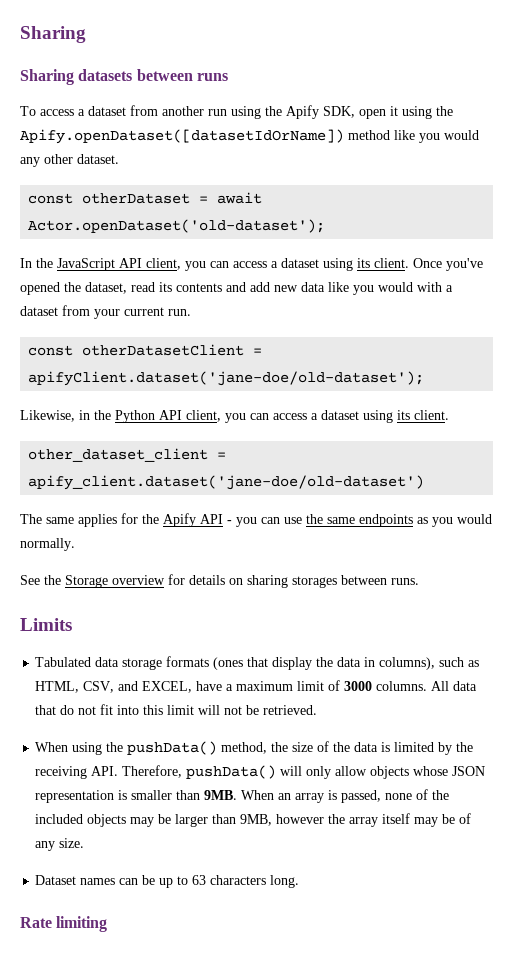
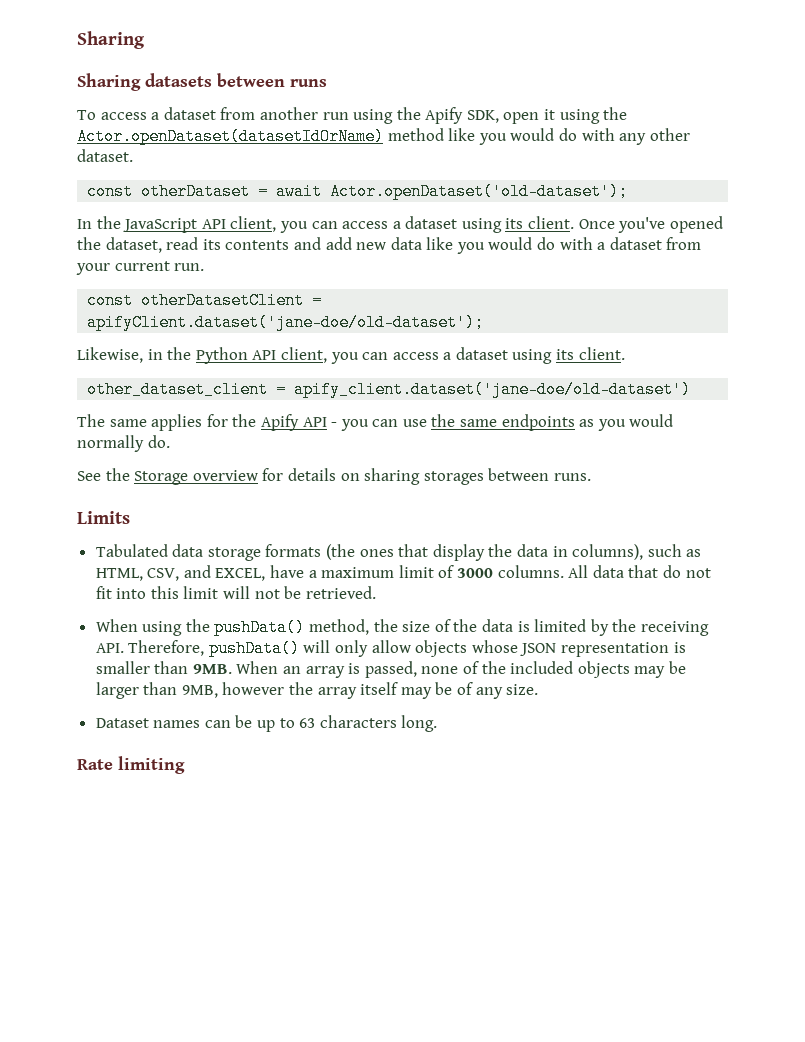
- To access a dataset from another run using the Apify SDK, open it using the Apify.openDataset([datasetIdOrName]) method like you would any other dataset.
+ To access a dataset from another run using the Apify SDK, open it using the Actor.openDataset(datasetIdOrName) method like you would do with any other dataset.
- Once you've opened the dataset, read its contents and add new data like you would with a dataset from your current run.
+ Once you've opened the dataset, read its contents and add new data like you would do with a dataset from your current run.
- The same applies for the Apify API - you can use the same endpoints as you would normally.
+ The same applies for the Apify API - you can use the same endpoints as you would normally do.
- Tabulated data storage formats (ones that display the data in columns), such as HTML, CSV, and EXCEL, have a maximum limit of 3000 columns.
+ Tabulated data storage formats (the ones that display the data in columns), such as HTML, CSV, and EXCEL, have a maximum limit of 3000 columns.

